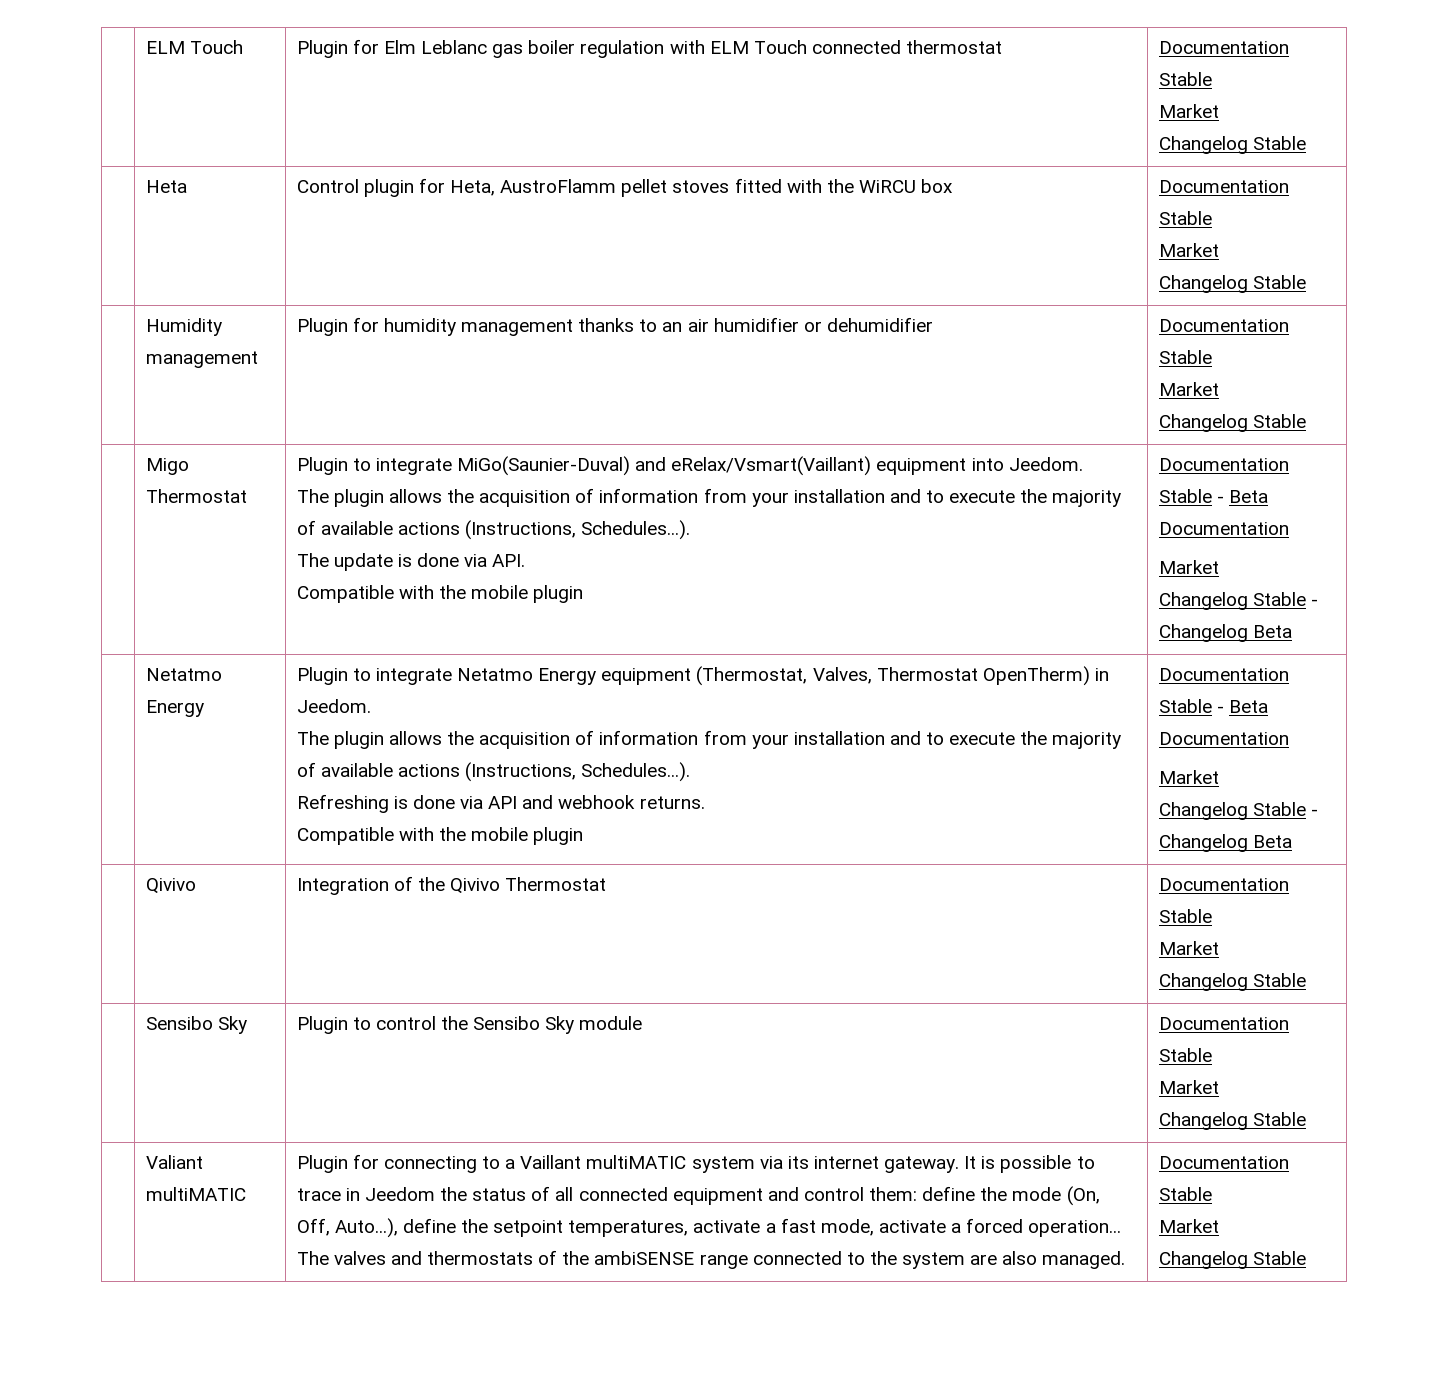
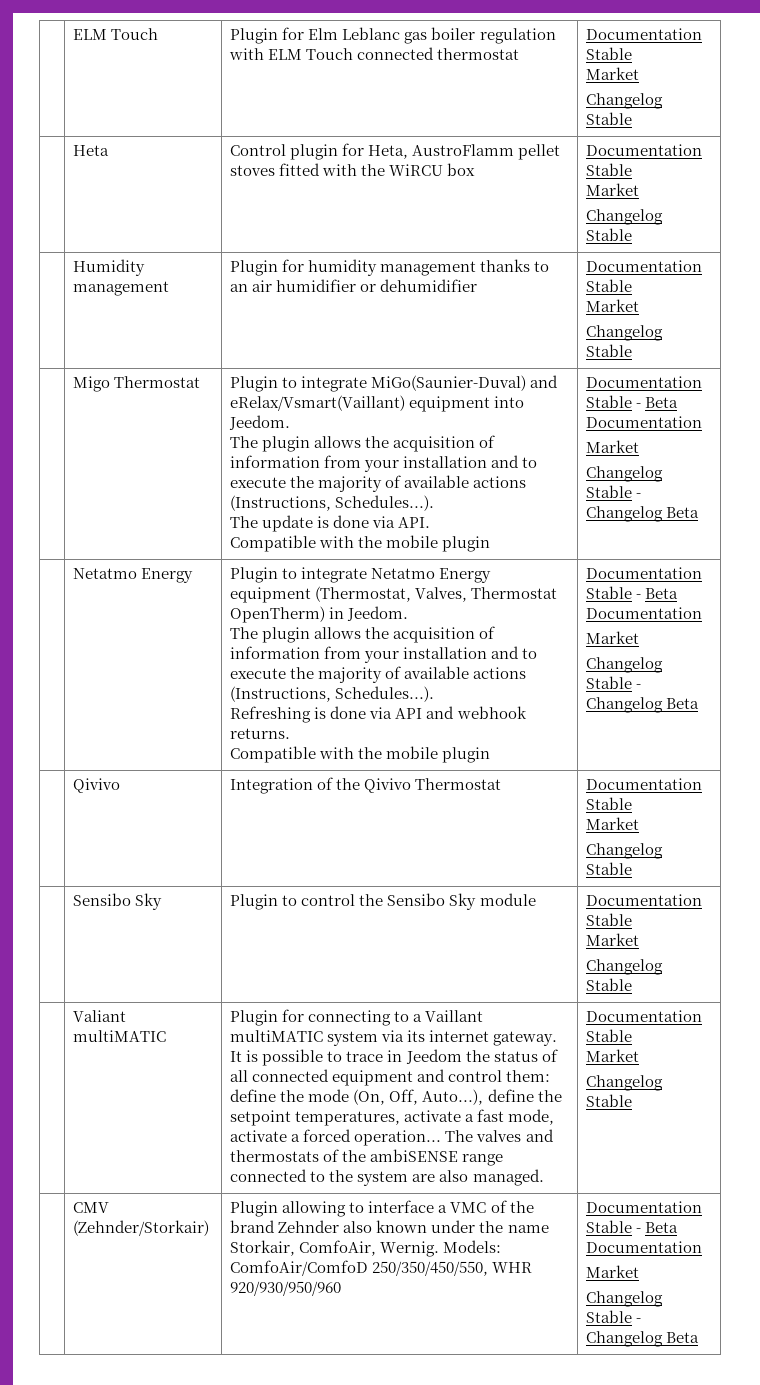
+ | CMV (Zehnder/Storkair) | Plugin allowing to interface a VMC of the brand Zehnder also known under the name Storkair, ComfoAir, Wernig. Models: ComfoAir/ComfoD 250/350/450/550, WHR 920/930/950/960 | Documentation Stable - Beta Documentation
+ Market
+ Changelog Stable - Changelog Beta

